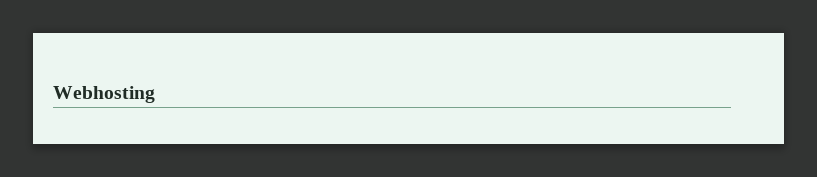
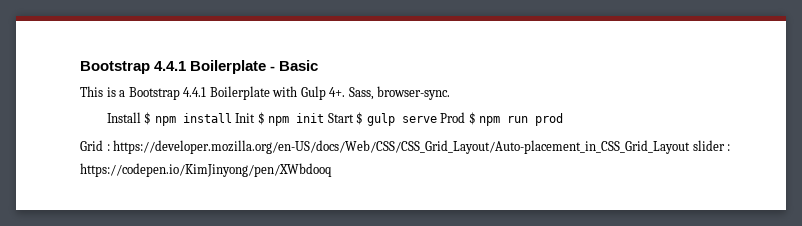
- Webhosting
+ Bootstrap 4.4.1 Boilerplate - Basic
+ This is a Bootstrap 4.4.1 Boilerplate with Gulp 4+. Sass, browser-sync.
+ Install $ npm install Init $ npm init Start $ gulp serve Prod $ npm run prod
+ Grid : https://developer.mozilla.org/en-US/docs/Web/CSS/CSS_Grid_Layout/Auto-placement_in_CSS_Grid_Layout slider : https://codepen.io/KimJinyong/pen/XWbdooq

